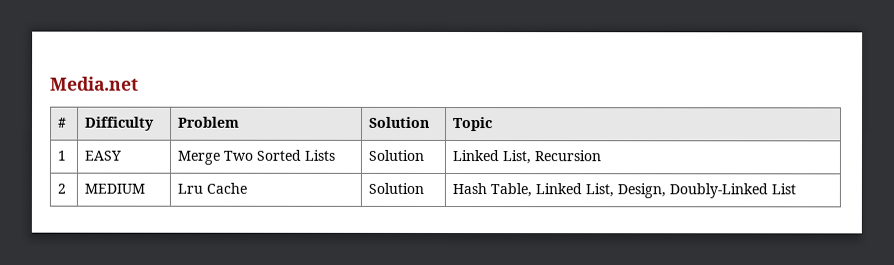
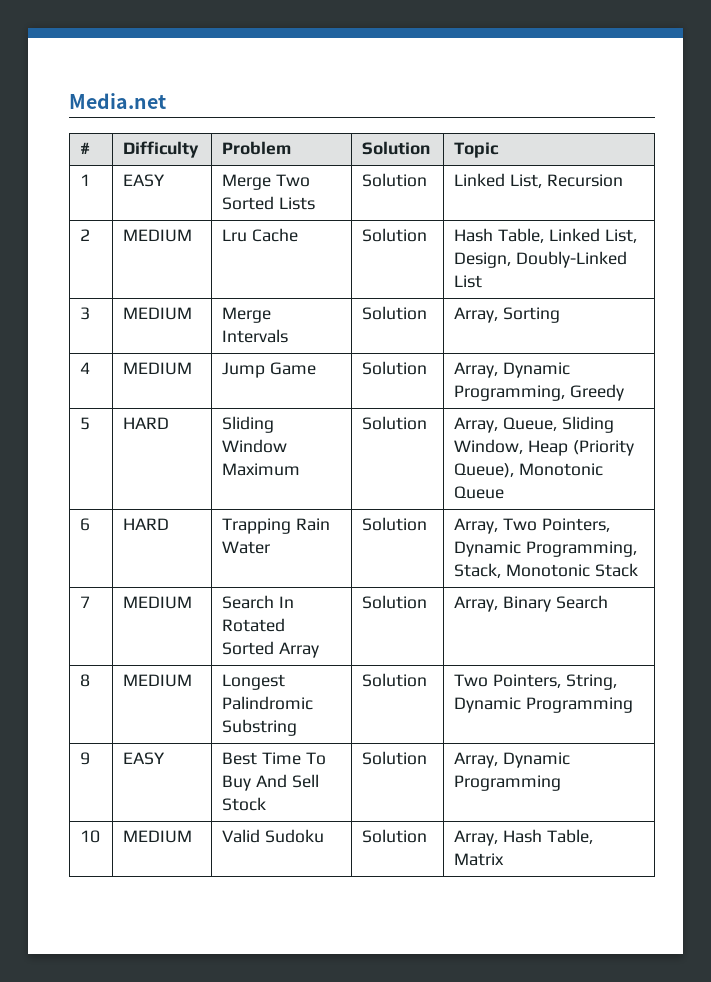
+ 3 | MEDIUM | Merge Intervals | Solution | Array, Sorting
+ 4 | MEDIUM | Jump Game | Solution | Array, Dynamic Programming, Greedy
+ 5 | HARD | Sliding Window Maximum | Solution | Array, Queue, Sliding Window, Heap (Priority Queue), Monotonic Queue
+ 6 | HARD | Trapping Rain Water | Solution | Array, Two Pointers, Dynamic Programming, Stack, Monotonic Stack
+ 7 | MEDIUM | Search In Rotated Sorted Array | Solution | Array, Binary Search
+ 8 | MEDIUM | Longest Palindromic Substring | Solution | Two Pointers, String, Dynamic Programming
+ 9 | EASY | Best Time To Buy And Sell Stock | Solution | Array, Dynamic Programming
+ 10 | MEDIUM | Valid Sudoku | Solution | Array, Hash Table, Matrix

